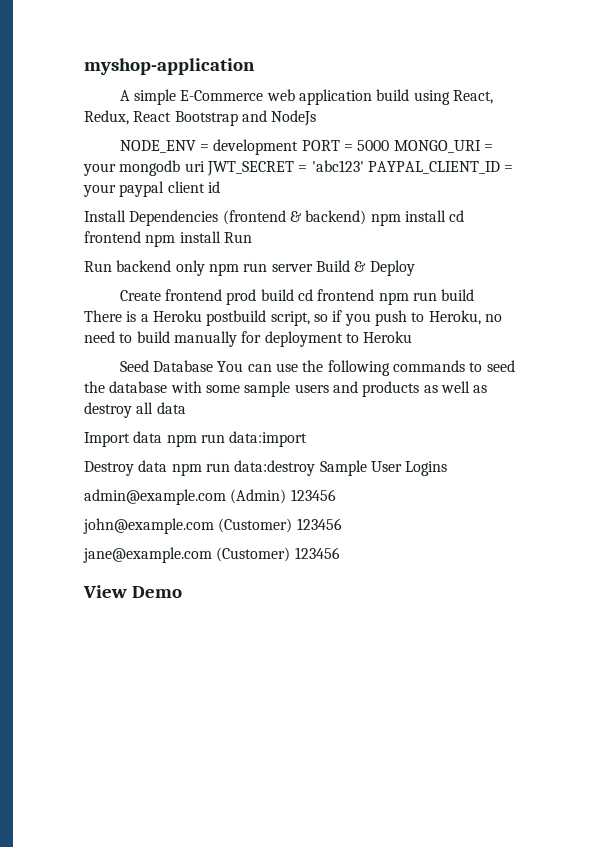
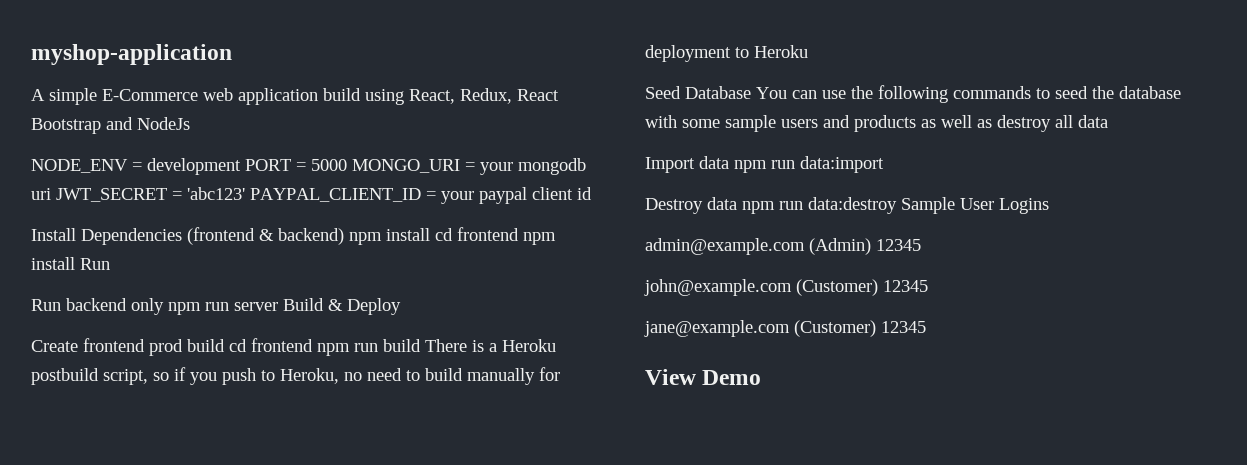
- admin@example.com (Admin) 123456
+ admin@example.com (Admin) 12345
- john@example.com (Customer) 123456
+ john@example.com (Customer) 12345
- jane@example.com (Customer) 123456
+ jane@example.com (Customer) 12345

